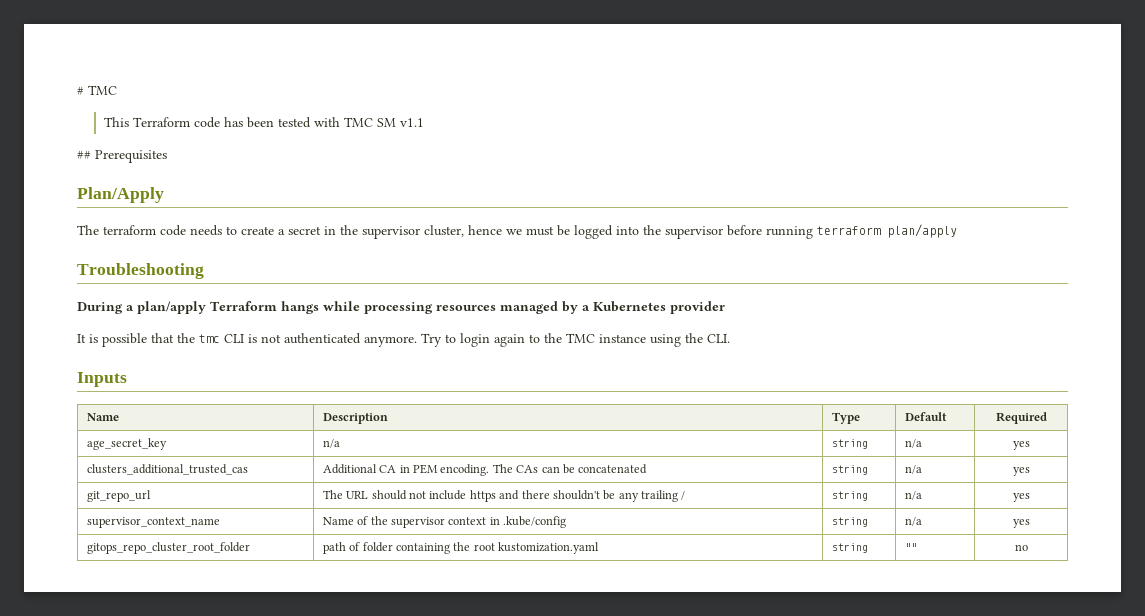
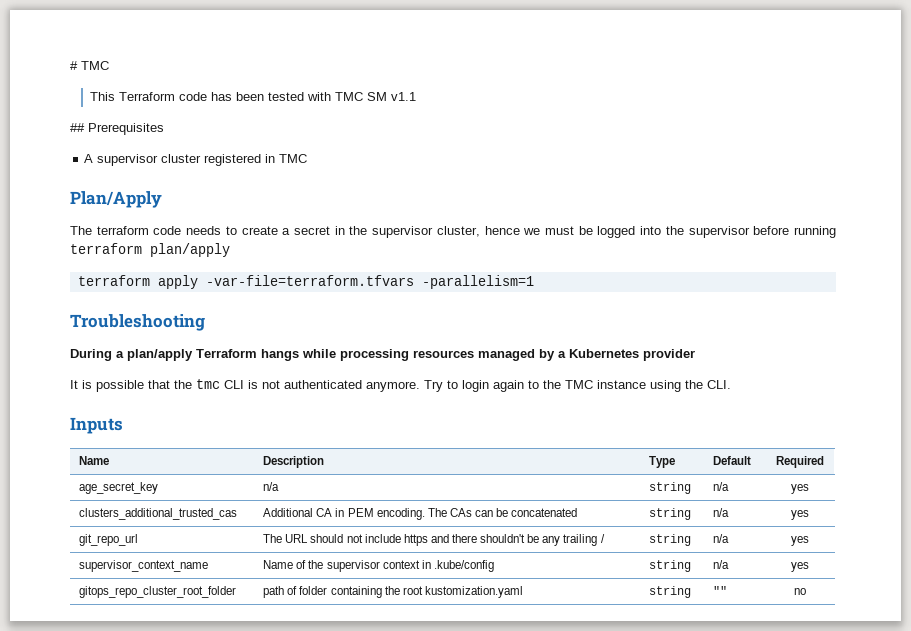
+ A supervisor cluster registered in TMC
+ terraform apply -var-file=terraform.tfvars -parallelism=1

